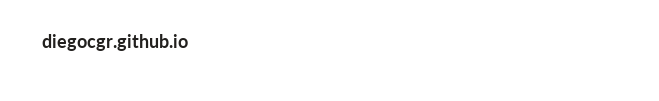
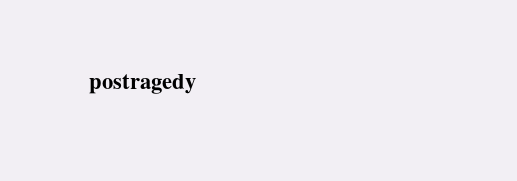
- diegocgr.github.io
+ postragedy

